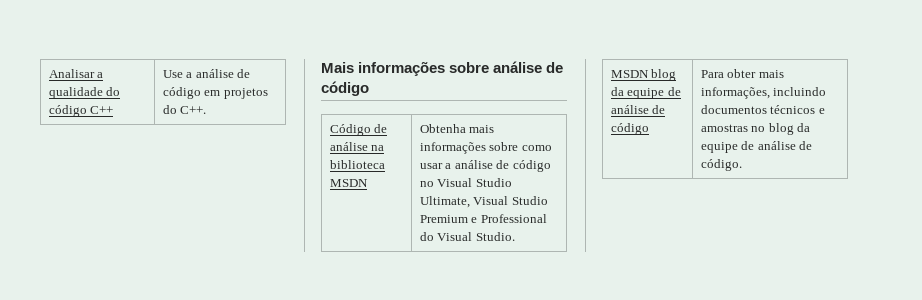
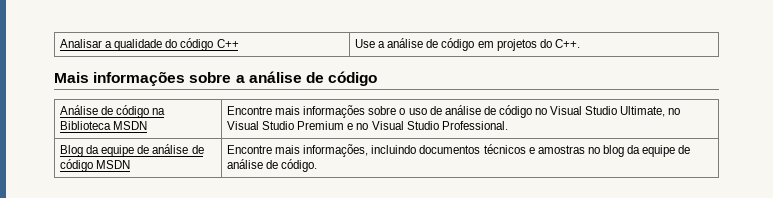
- Mais informações sobre análise de código
+ Mais informações sobre a análise de código
- Código de análise na biblioteca MSDN | Obtenha mais informações sobre como usar a análise de código no Visual Studio Ultimate, Visual Studio Premium e Professional do Visual Studio.
- MSDN blog da equipe de análise de código | Para obter mais informações, incluindo documentos técnicos e amostras no blog da equipe de análise de código.
+ Análise de código na Biblioteca MSDN | Encontre mais informações sobre o uso de análise de código no Visual Studio Ultimate, no Visual Studio Premium e no Visual Studio Professional.
+ Blog da equipe de análise de código MSDN | Encontre mais informações, incluindo documentos técnicos e amostras no blog da equipe de análise de código.

